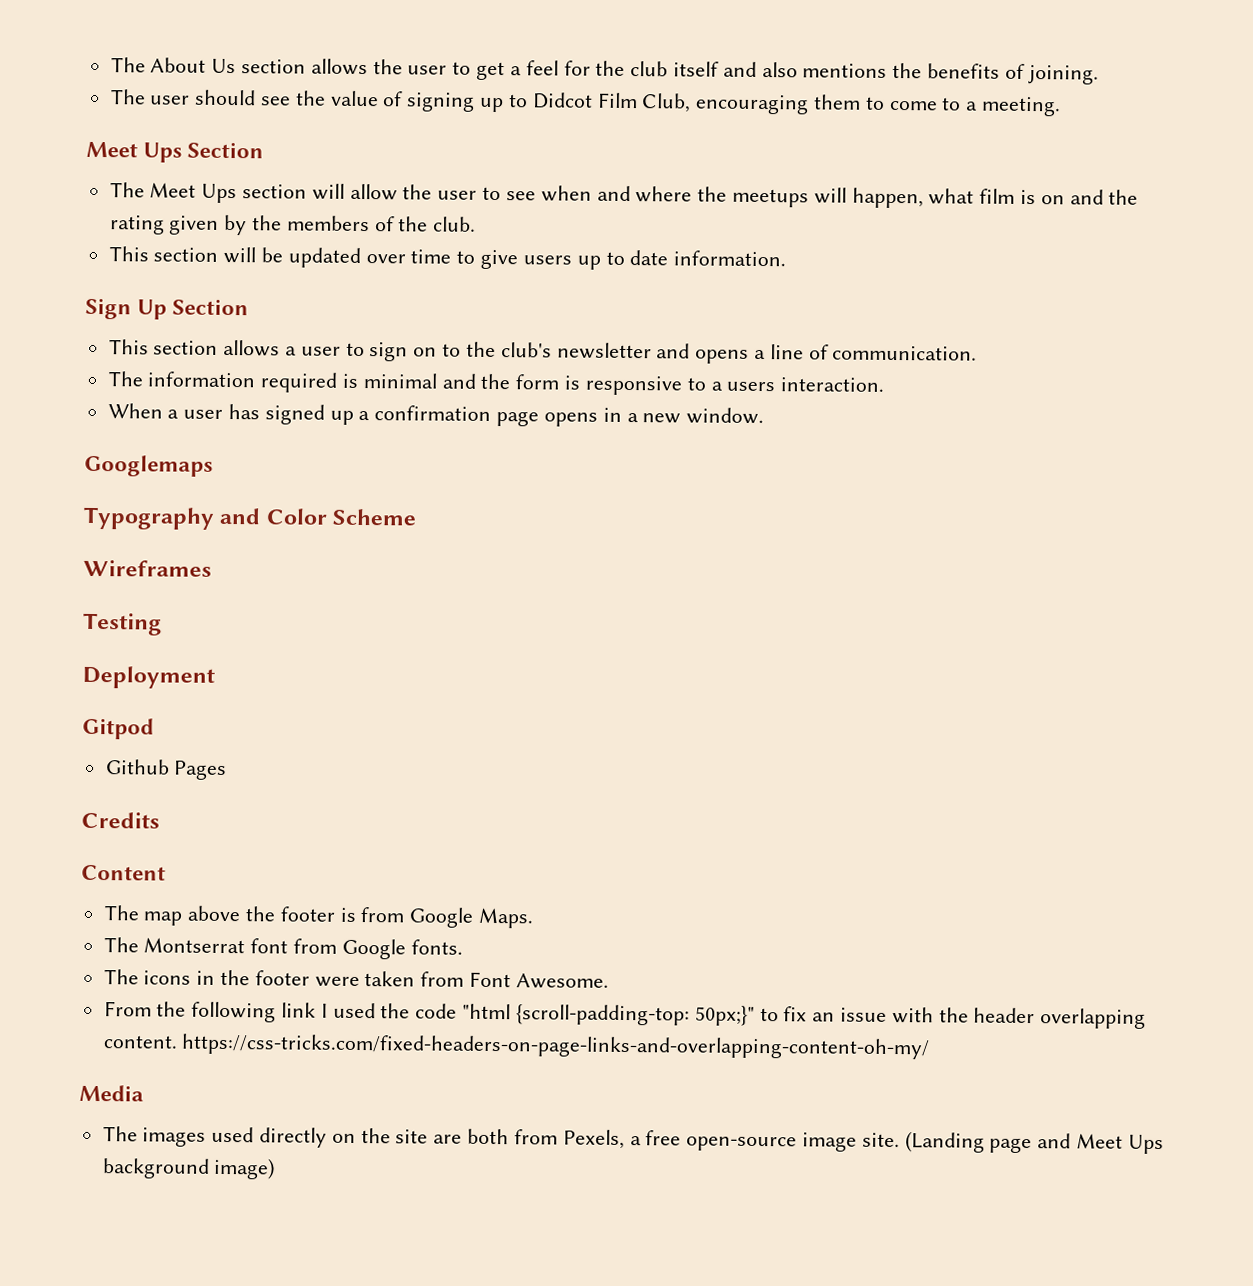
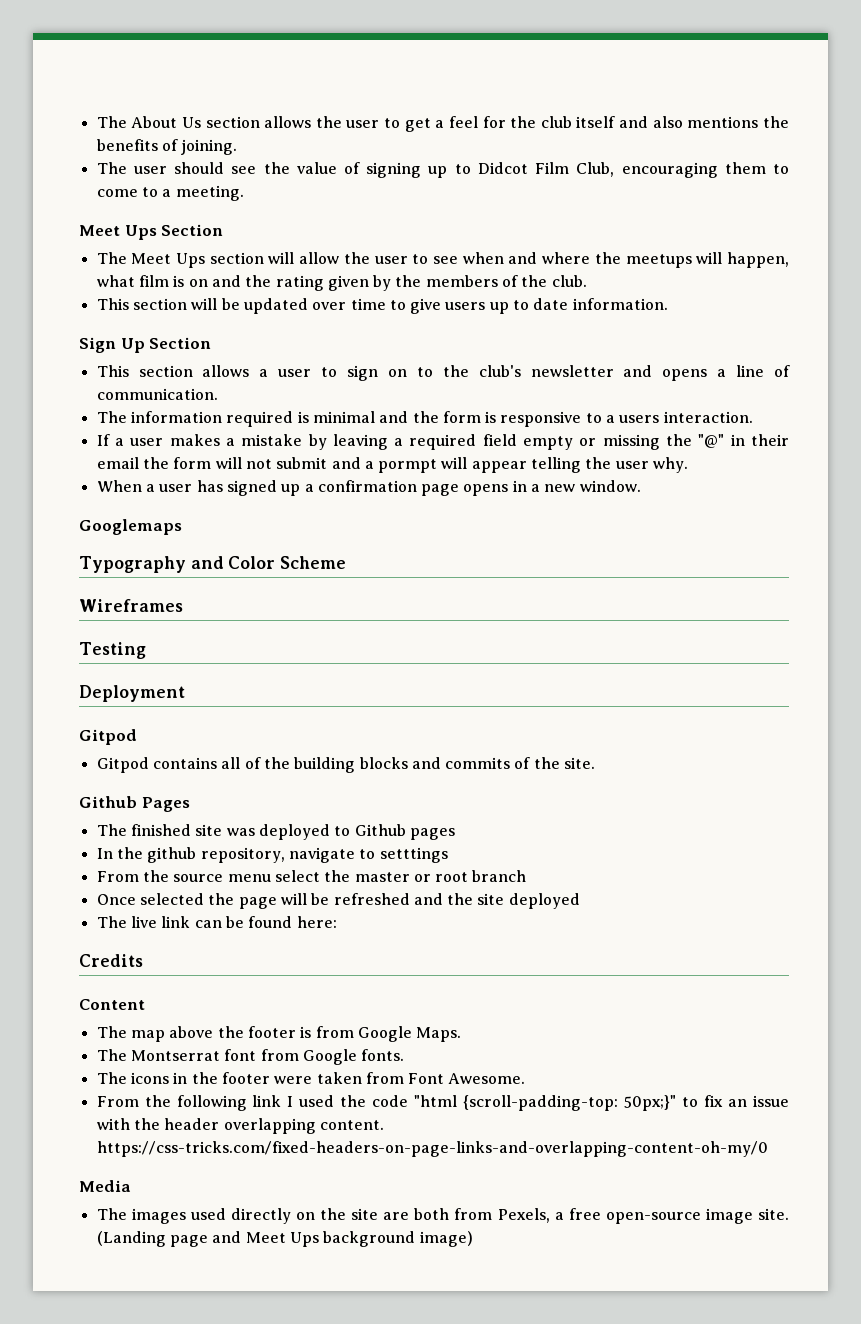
+ If a user makes a mistake by leaving a required field empty or missing the "@" in their email the form will not submit and a pormpt will appear telling the user why.
+ Gitpod contains all of the building blocks and commits of the site.
  Github Pages
+ The finished site was deployed to Github pages
+ In the github repository, navigate to setttings
+ From the source menu select the master or root branch
+ Once selected the page will be refreshed and the site deployed
+ The live link can be found here:
- From the following link I used the code "html {scroll-padding-top: 50px;}" to fix an issue with the header overlapping content. https://css-tricks.com/fixed-headers-on-page-links-and-overlapping-content-oh-my/
+ From the following link I used the code "html {scroll-padding-top: 50px;}" to fix an issue with the header overlapping content. https://css-tricks.com/fixed-headers-on-page-links-and-overlapping-content-oh-my/0

